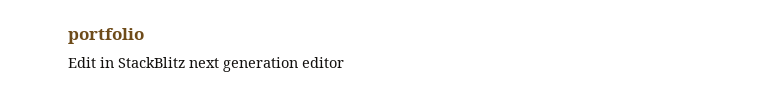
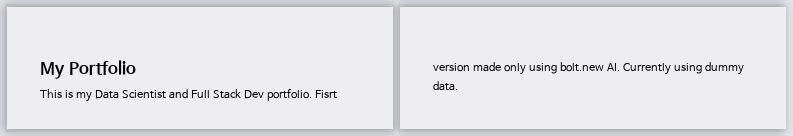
- portfolio
- Edit in StackBlitz next generation editor
+ My Portfolio
+ This is my Data Scientist and Full Stack Dev portfolio. Fisrt version made only using bolt.new AI. Currently using dummy data.

